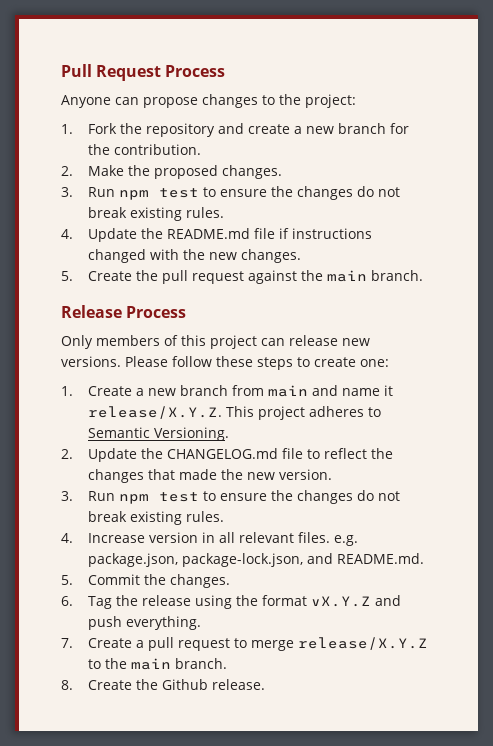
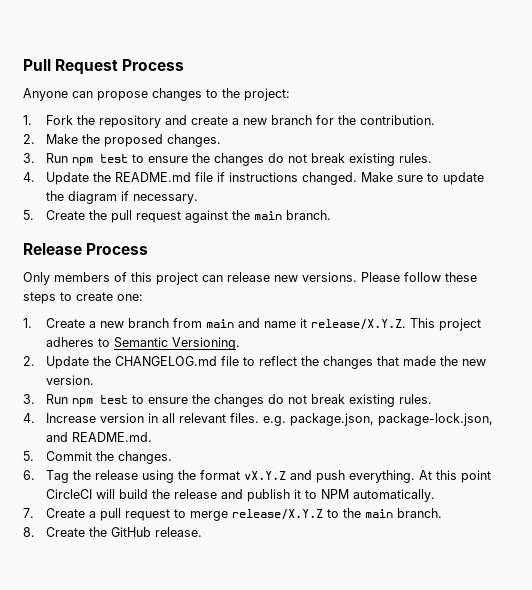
- 4. Update the README.md file if instructions changed with the new changes.
+ 4. Update the README.md file if instructions changed. Make sure to update the diagram if necessary.
+ At this point CircleCI will build the release and publish it to NPM automatically.
- 8. Create the Github release.
+ 8. Create the GitHub release.

